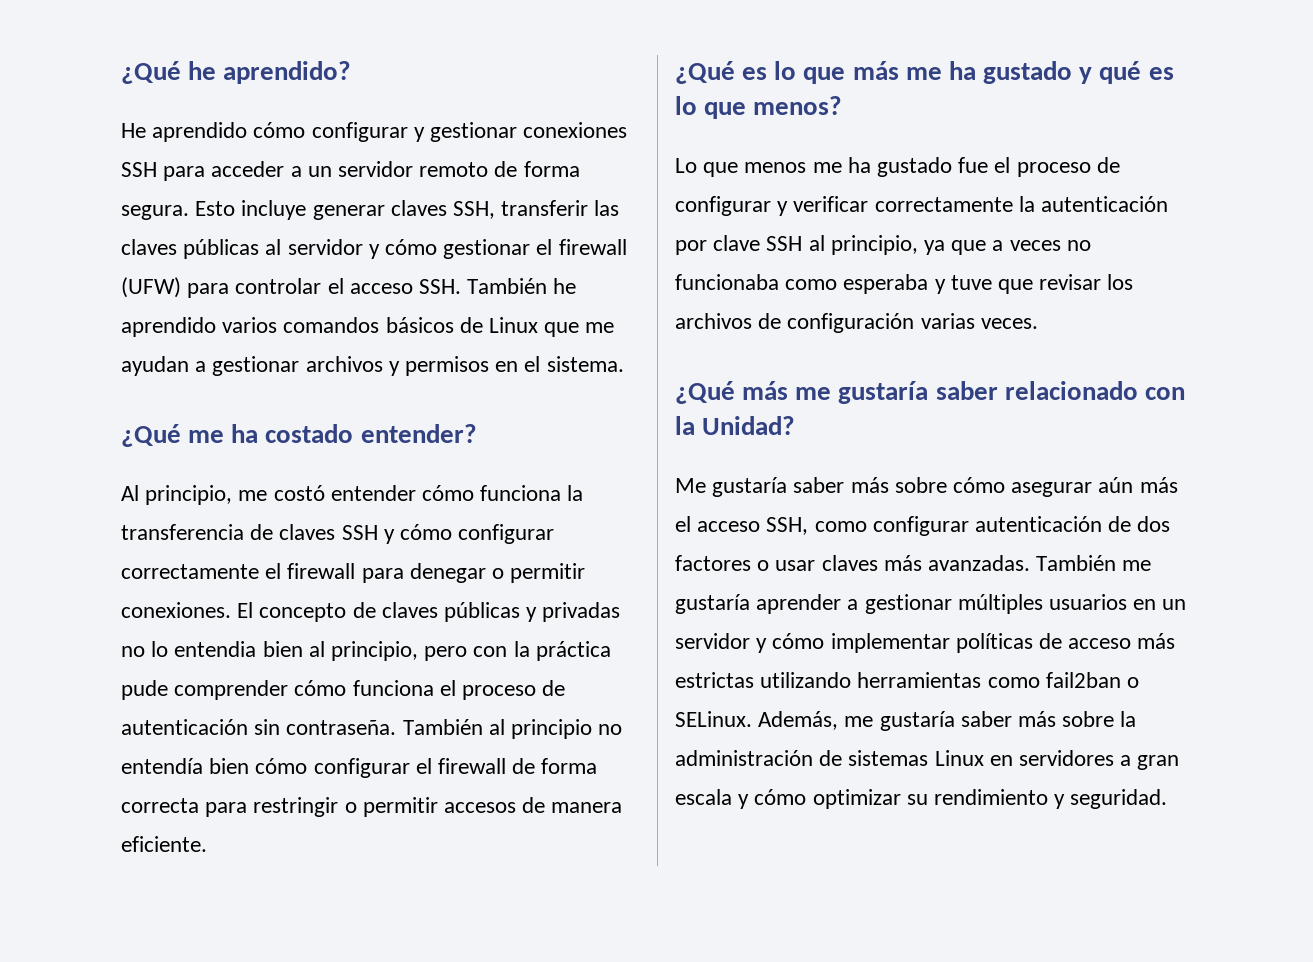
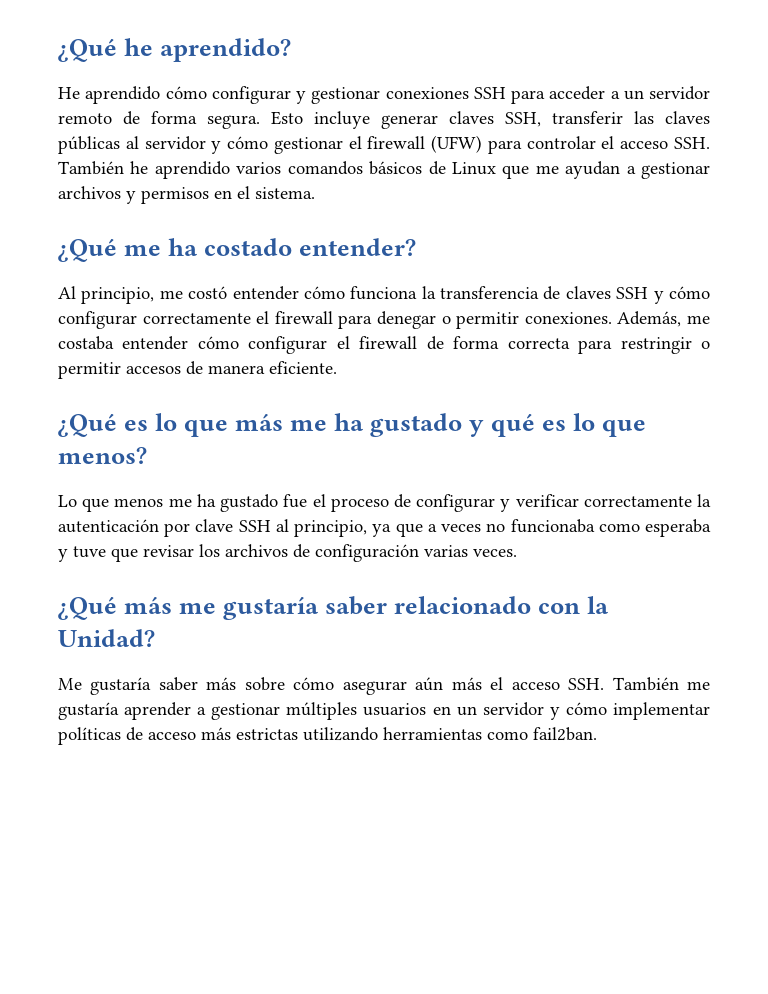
- El concepto de claves públicas y privadas no lo entendia bien al principio, pero con la práctica pude comprender cómo funciona el proceso de autenticación sin contraseña. También al principio no entendía bien cómo configurar el firewall de forma correcta para restringir o permitir accesos de manera eficiente.
+ Además, me costaba entender cómo configurar el firewall de forma correcta para restringir o permitir accesos de manera eficiente.
- Me gustaría saber más sobre cómo asegurar aún más el acceso SSH, como configurar autenticación de dos factores o usar claves más avanzadas. También me gustaría aprender a gestionar múltiples usuarios en un servidor y cómo implementar políticas de acceso más estrictas utilizando herramientas como fail2ban o SELinux. Además, me gustaría saber más sobre la administración de sistemas Linux en servidores a gran escala y cómo optimizar su rendimiento y seguridad.
+ Me gustaría saber más sobre cómo asegurar aún más el acceso SSH. También me gustaría aprender a gestionar múltiples usuarios en un servidor y cómo implementar políticas de acceso más estrictas utilizando herramientas como fail2ban.

